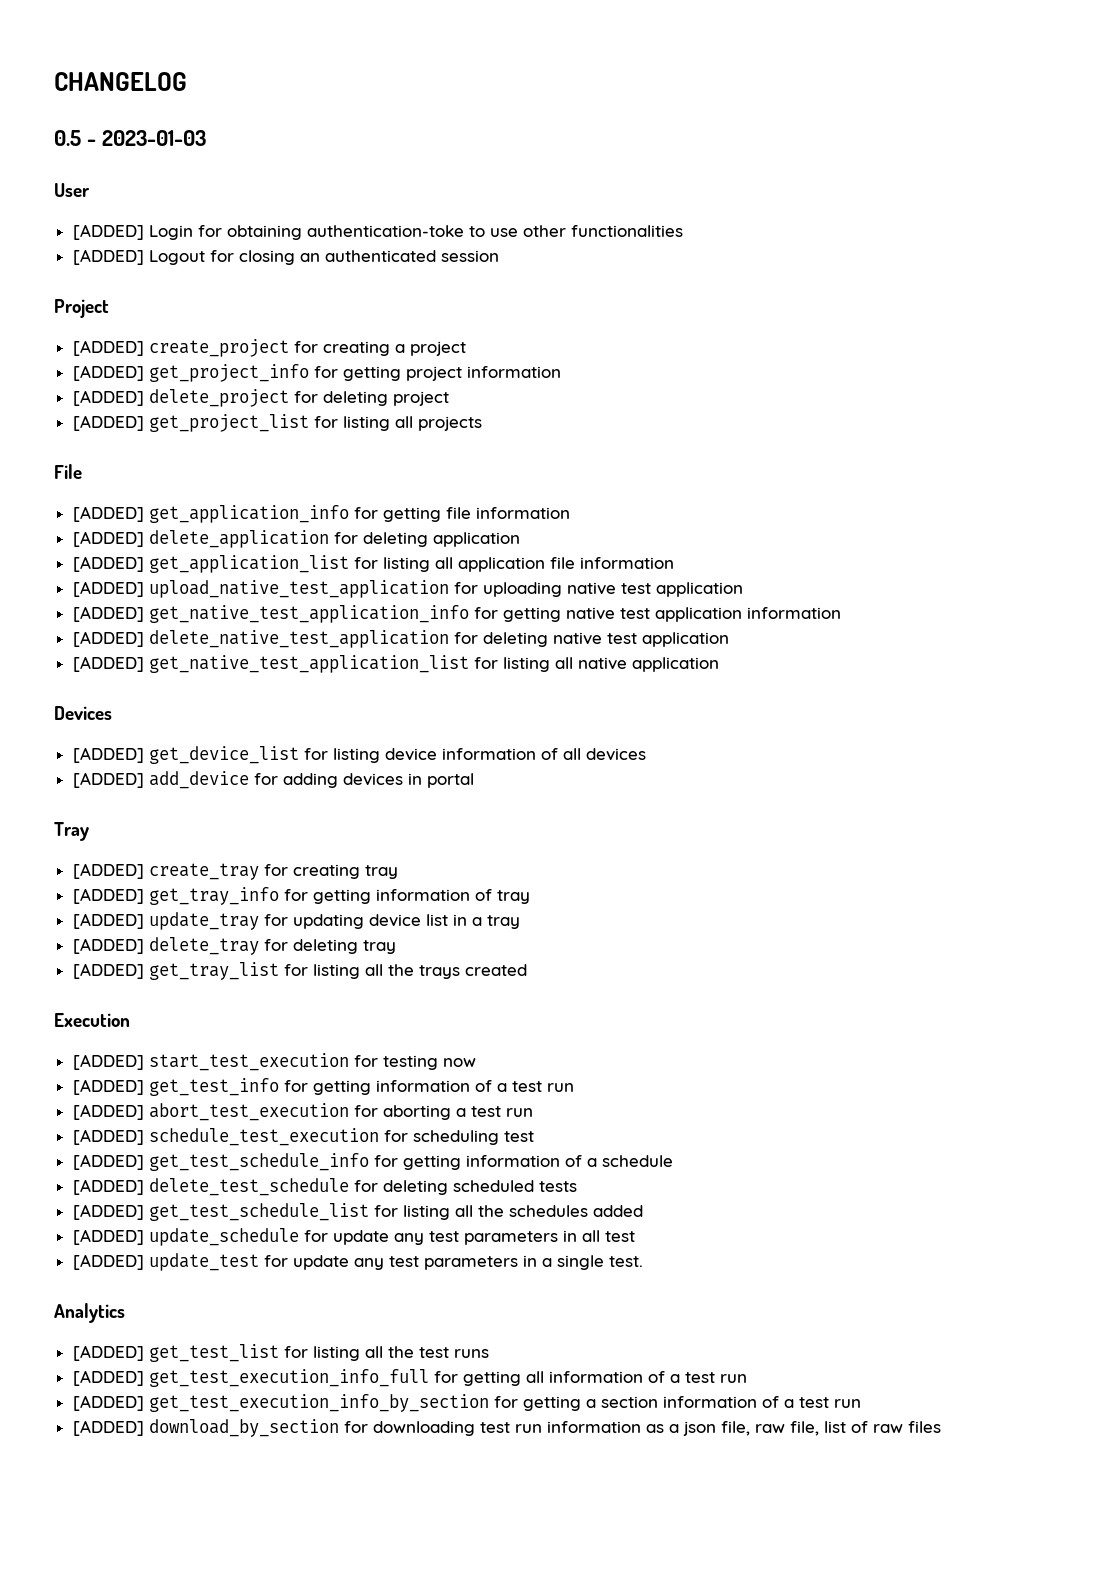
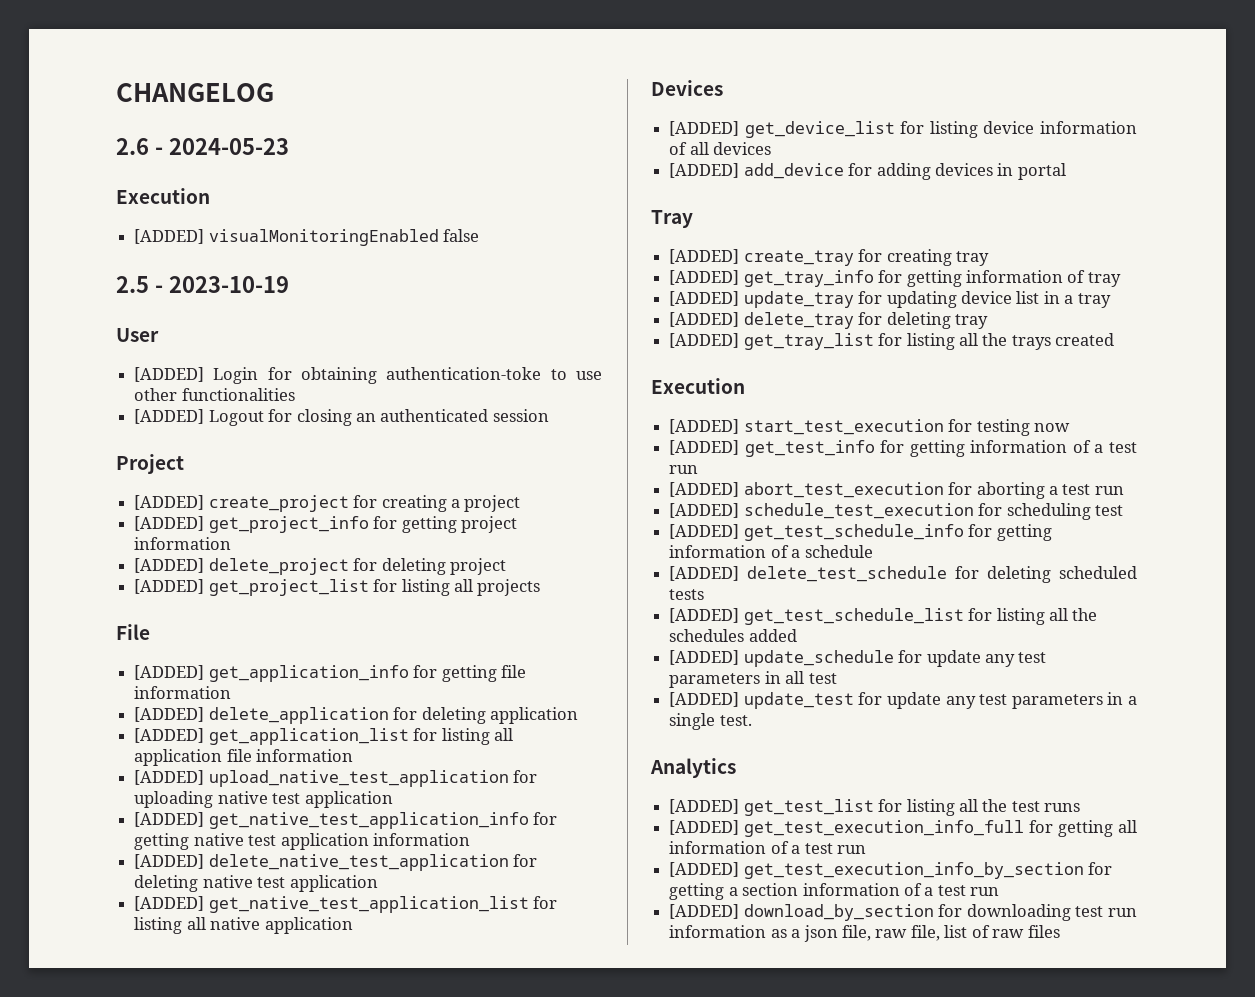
- 0.5 - 2023-01-03
+ 2.6 - 2024-05-23
+ Execution
+ [ADDED] visualMonitoringEnabled false
+ 2.5 - 2023-10-19

